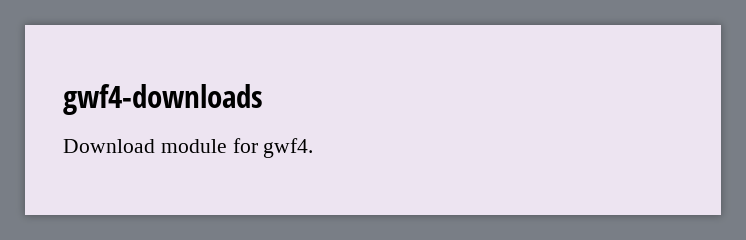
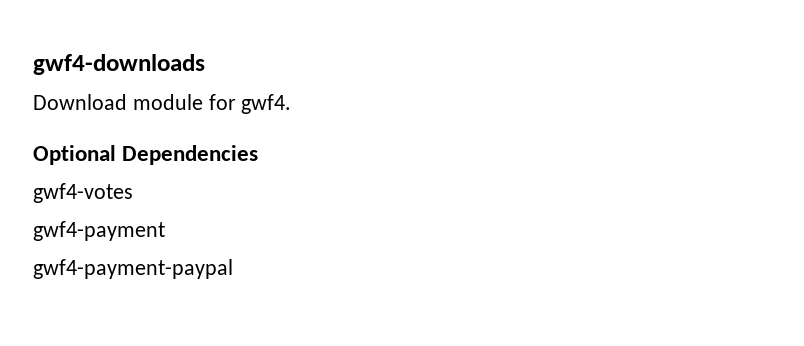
+ Optional Dependencies
+ gwf4-votes
+ gwf4-payment
+ gwf4-payment-paypal

